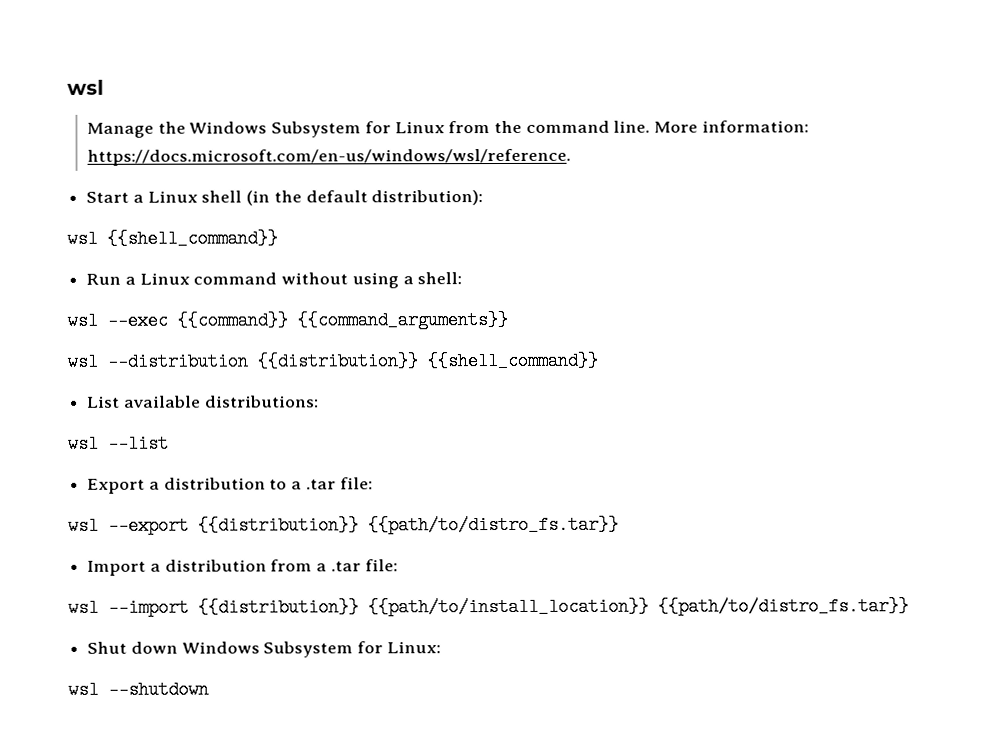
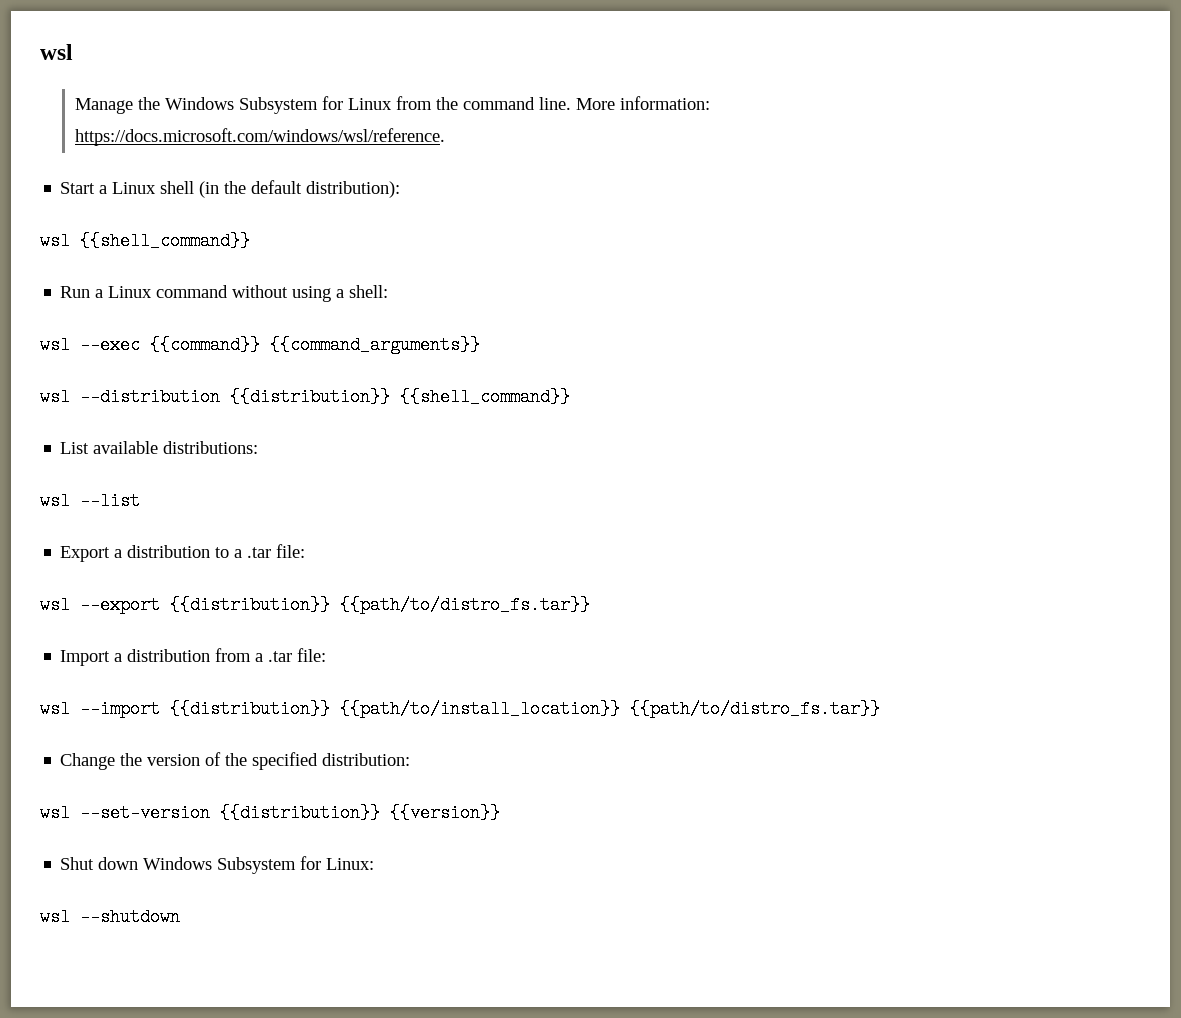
- More information: https://docs.microsoft.com/en-us/windows/wsl/reference.
+ More information: https://docs.microsoft.com/windows/wsl/reference.
+ Change the version of the specified distribution:
+ wsl --set-version {{distribution}} {{version}}

